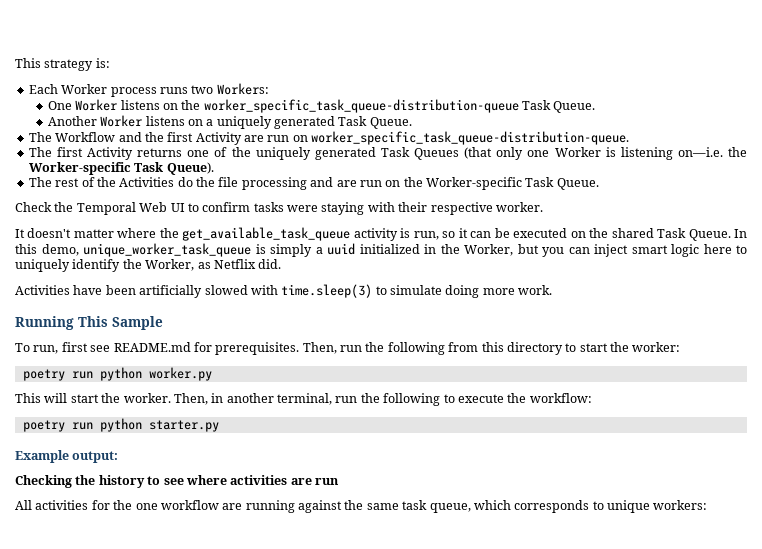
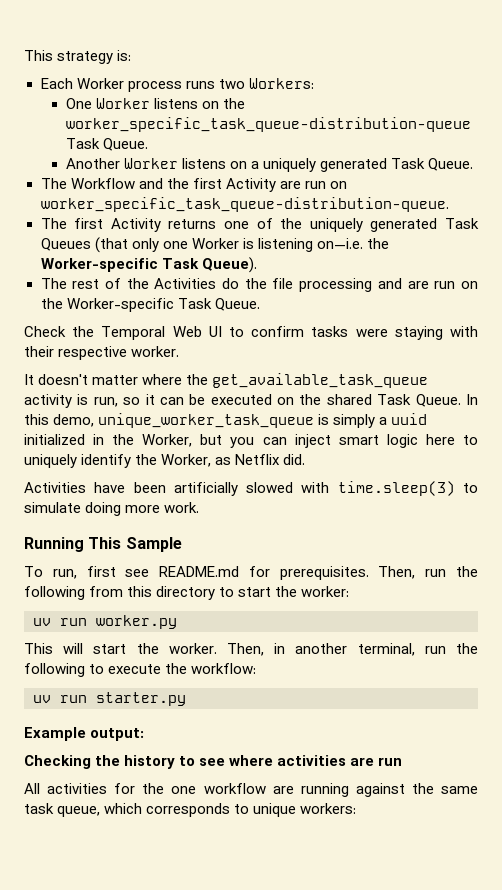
- poetry run python worker.py
+ uv run worker.py
- poetry run python starter.py
+ uv run starter.py

